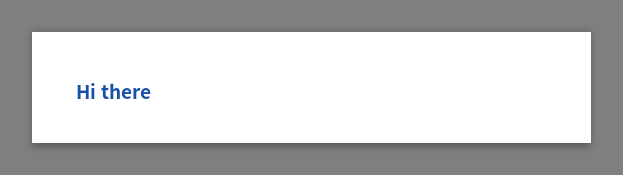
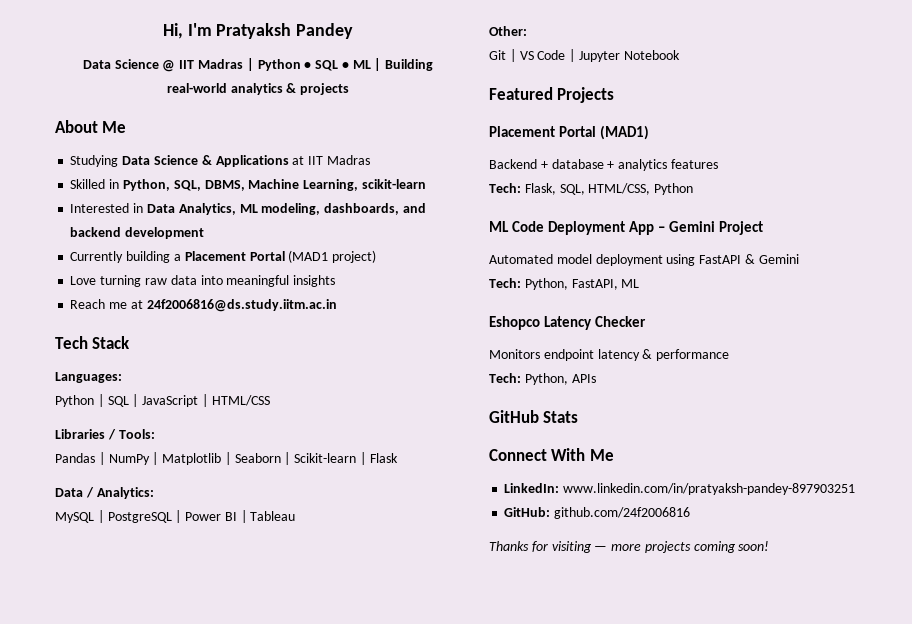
- Hi there
+ Hi, I'm Pratyaksh Pandey
+ Data Science @ IIT Madras | Python • SQL • ML | Building real-world analytics & projects
+ About Me
+ Studying Data Science & Applications at IIT Madras
+ Skilled in Python, SQL, DBMS, Machine Learning, scikit-learn
+ Interested in Data Analytics, ML modeling, dashboards, and backend development
+ Currently building a Placement Portal (MAD1 project)
+ Love turning raw data into meaningful insights
+ Reach me at 24f2006816@ds.study.iitm.ac.in
+ Tech Stack
+ Languages:
+ Python | SQL | JavaScript | HTML/CSS
+ Libraries / Tools:
+ Pandas | NumPy | Matplotlib | Seaborn | Scikit-learn | Flask
+ Data / Analytics:
+ MySQL | PostgreSQL | Power BI | Tableau
+ Other:
+ Git | VS Code | Jupyter Notebook
+ Featured Projects
+ Placement Portal (MAD1)
+ Backend + database + analytics features
+ Tech: Flask, SQL, HTML/CSS, Python
+ ML Code Deployment App – Gemini Project
+ Automated model deployment using FastAPI & Gemini
+ Tech: Python, FastAPI, ML
+ Eshopco Latency Checker
+ Monitors endpoint latency & performance
+ Tech: Python, APIs
+ GitHub Stats
+ Connect With Me
+ LinkedIn: www.linkedin.com/in/pratyaksh-pandey-897903251
+ GitHub: github.com/24f2006816
+ Thanks for visiting — more projects coming soon!

